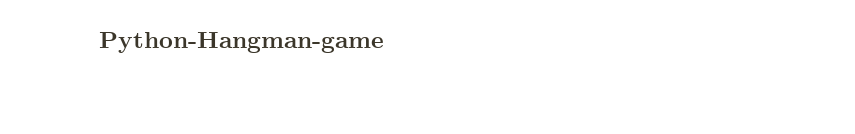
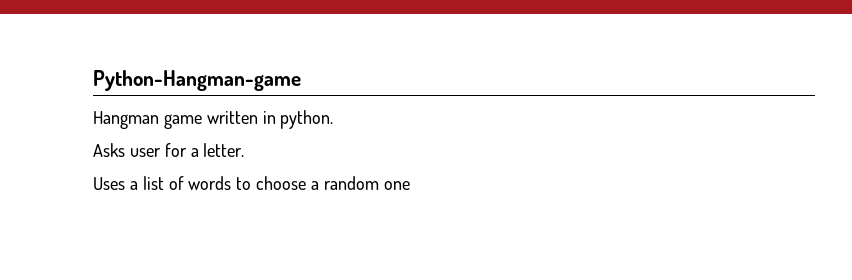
+ Hangman game written in python.
+ Asks user for a letter.
+ Uses a list of words to choose a random one

